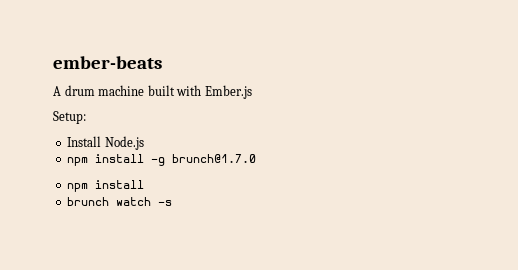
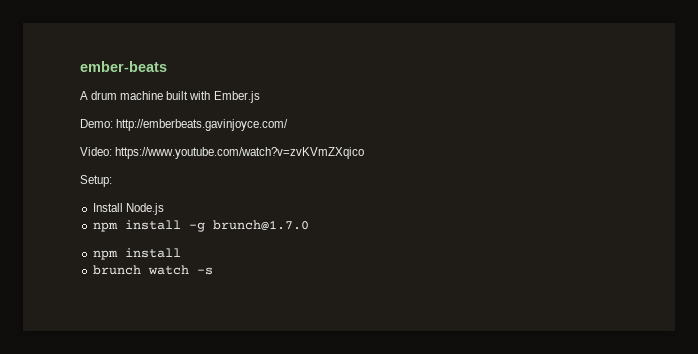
+ Demo: http://emberbeats.gavinjoyce.com/
+ Video: https://www.youtube.com/watch?v=zvKVmZXqico

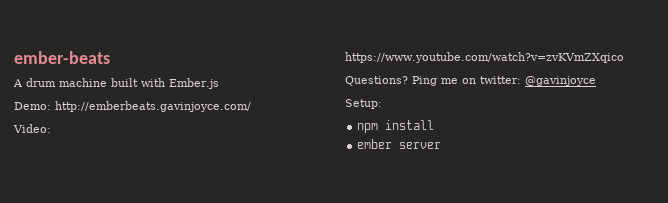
+ Questions? Ping me on twitter: @gavinjoyce
  Setup:
- Install Node.js
- npm install -g brunch@1.7.0
- brunch watch -s
+ ember server

